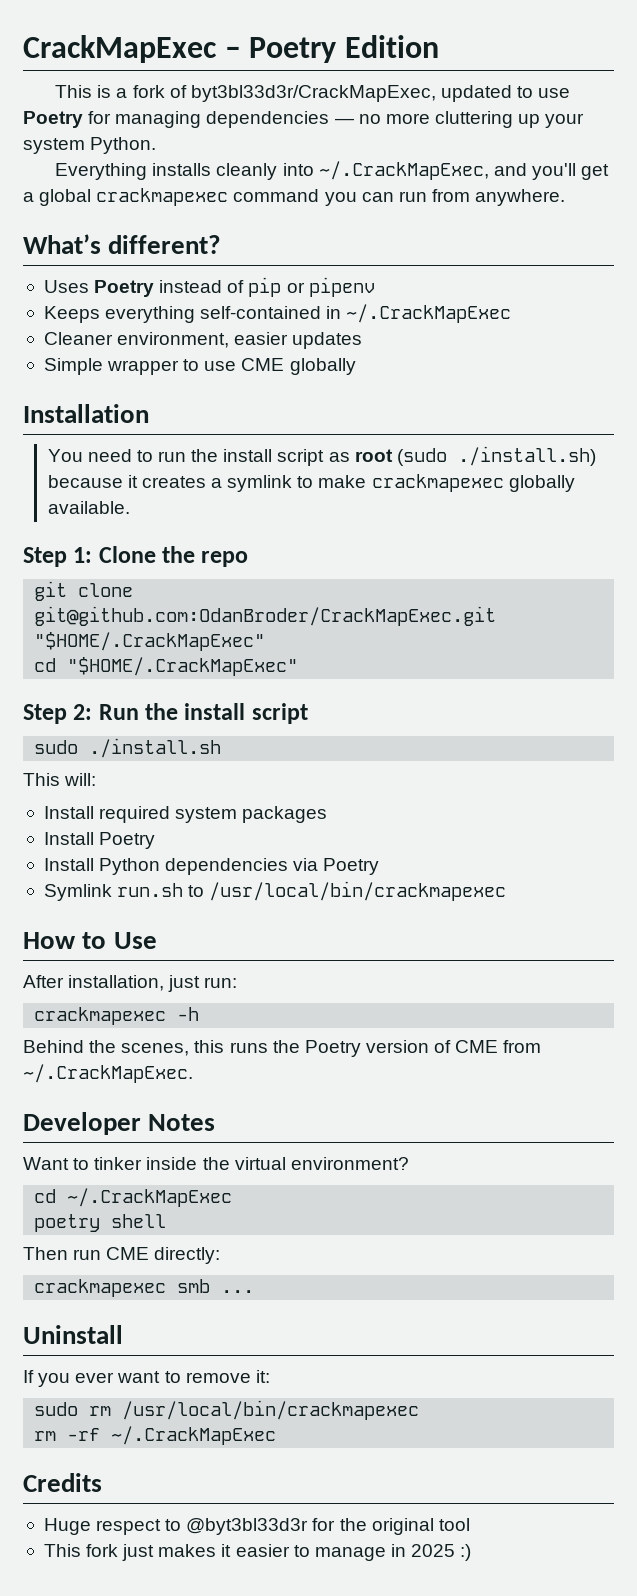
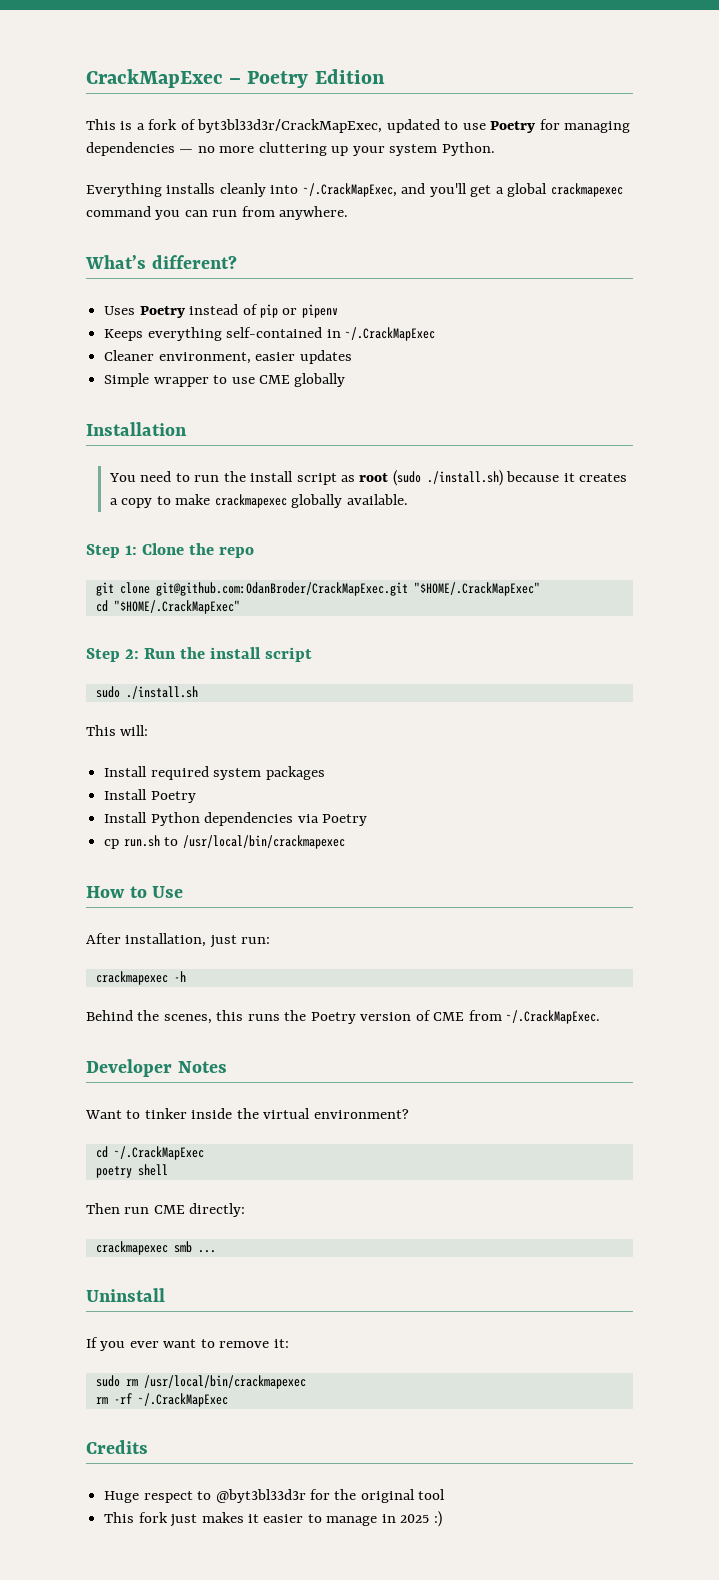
- You need to run the install script as root (sudo ./install.sh) because it creates a symlink to make crackmapexec globally available.
+ You need to run the install script as root (sudo ./install.sh) because it creates a copy to make crackmapexec globally available.
- Symlink run.sh to /usr/local/bin/crackmapexec
+ cp run.sh to /usr/local/bin/crackmapexec

